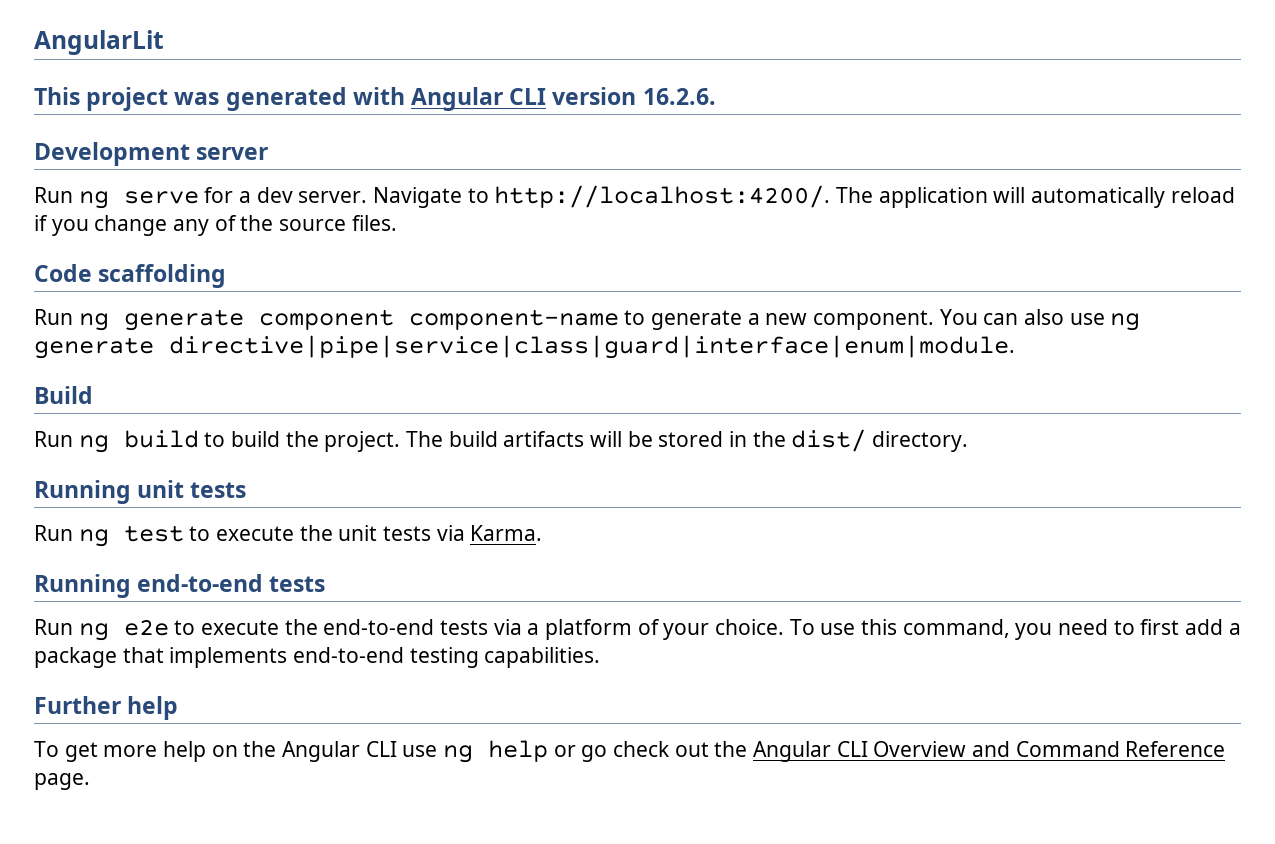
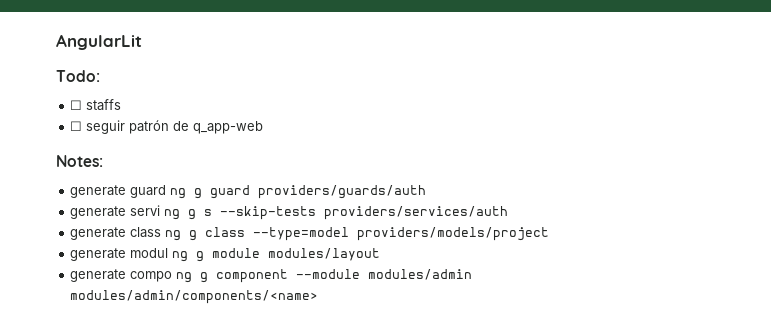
- This project was generated with Angular CLI version 16.2.6.
- Development server
- Run ng serve for a dev server. Navigate to http://localhost:4200/. The application will automatically reload if you change any of the source files.
- Code scaffolding
- Run ng generate component component-name to generate a new component. You can also use ng generate directive|pipe|service|class|guard|interface|enum|module.
- Build
- Run ng build to build the project. The build artifacts will be stored in the dist/ directory.
- Running unit tests
- Run ng test to execute the unit tests via Karma.
- Running end-to-end tests
- Run ng e2e to execute the end-to-end tests via a platform of your choice. To use this command, you need to first add a package that implements end-to-end testing capabilities.
- Further help
- To get more help on the Angular CLI use ng help or go check out the Angular CLI Overview and Command Reference page.
+ Todo:
+ ☐ staffs
+ ☐ seguir patrón de q_app-web
+ Notes:
+ generate guard ng g guard providers/guards/auth
+ generate servi ng g s --skip-tests providers/services/auth
+ generate class ng g class --type=model providers/models/project
+ generate modul ng g module modules/layout
+ generate compo ng g component --module modules/admin modules/admin/components/<name>

